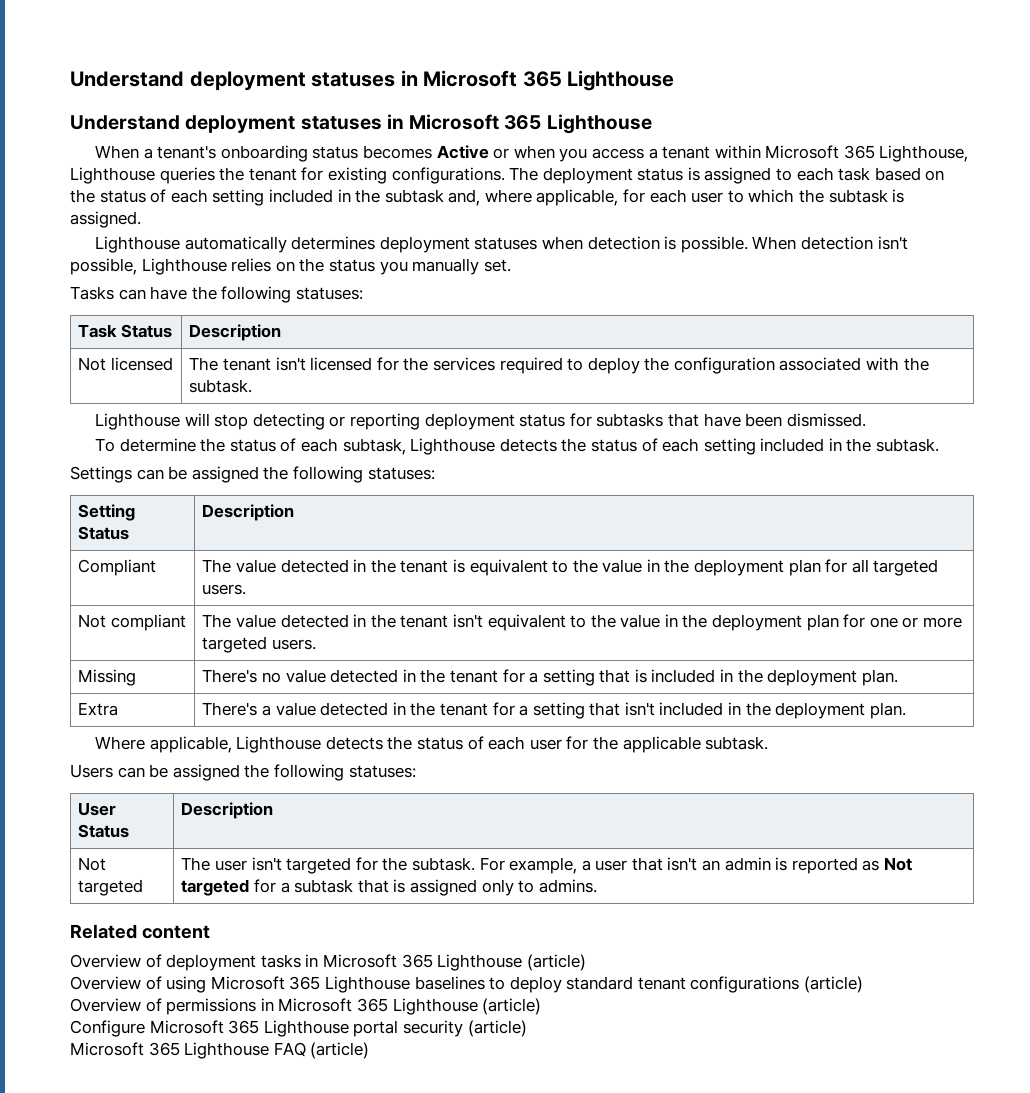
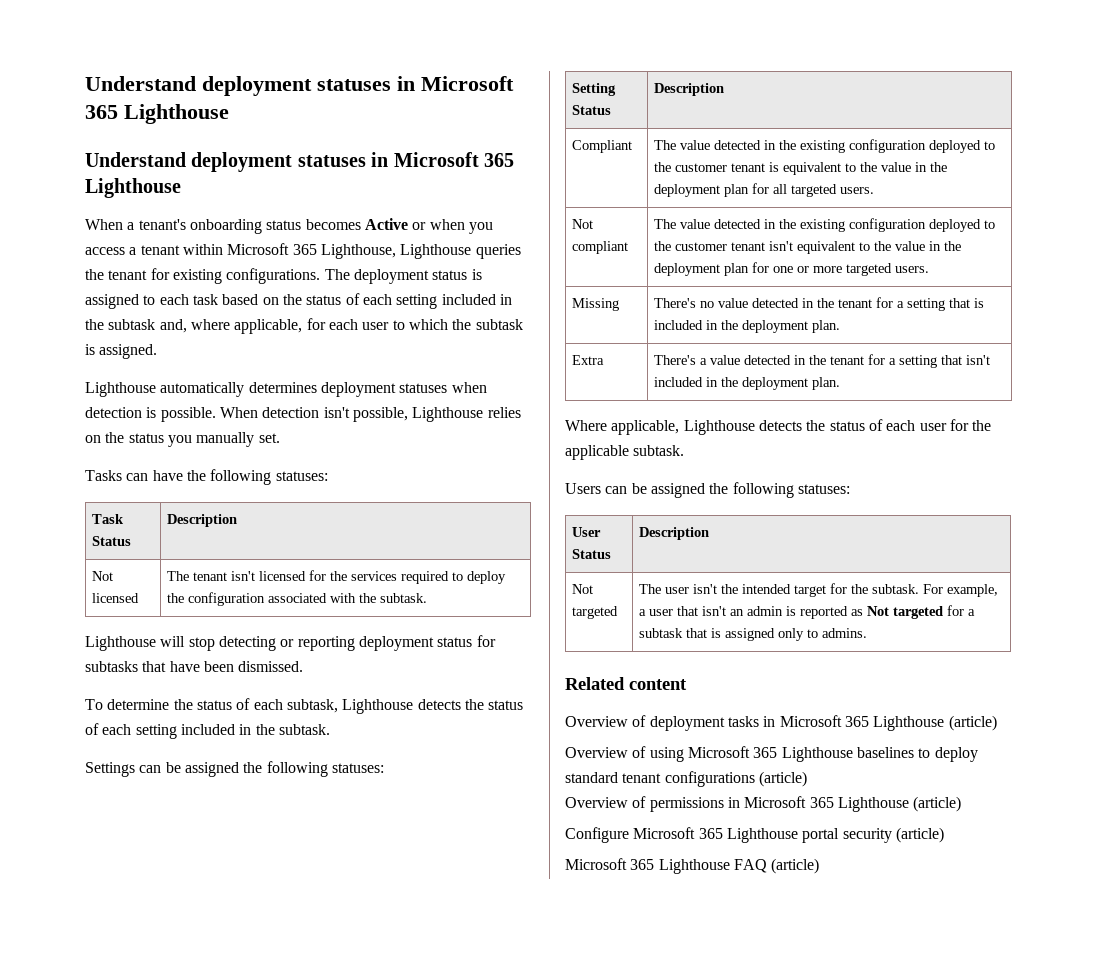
- Compliant | The value detected in the tenant is equivalent to the value in the deployment plan for all targeted users.
+ Compliant | The value detected in the existing configuration deployed to the customer tenant is equivalent to the value in the deployment plan for all targeted users.
- Not compliant | The value detected in the tenant isn't equivalent to the value in the deployment plan for one or more targeted users.
+ Not compliant | The value detected in the existing configuration deployed to the customer tenant isn't equivalent to the value in the deployment plan for one or more targeted users.
- Not targeted | The user isn't targeted for the subtask. For example, a user that isn't an admin is reported as Not targeted for a subtask that is assigned only to admins.
+ Not targeted | The user isn't the intended target for the subtask. For example, a user that isn't an admin is reported as Not targeted for a subtask that is assigned only to admins.

